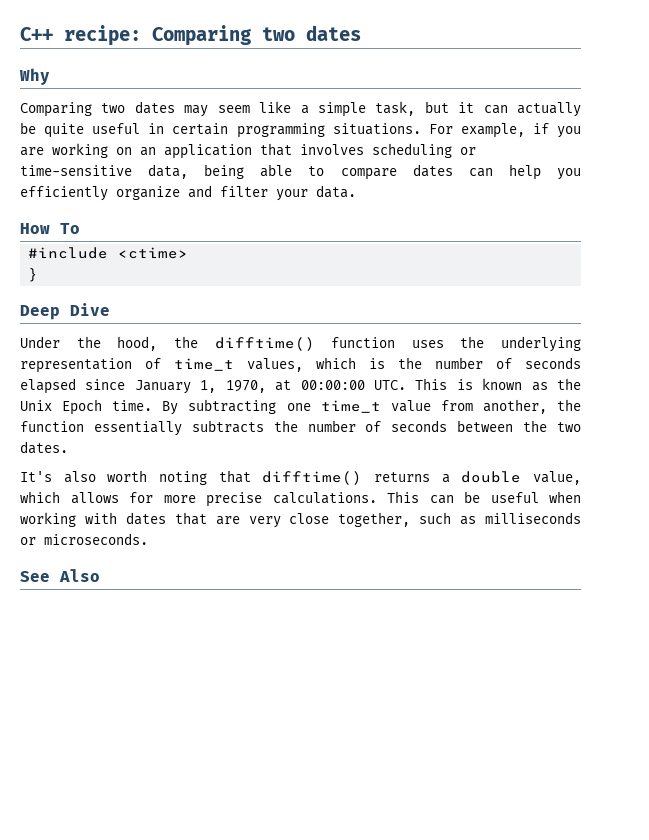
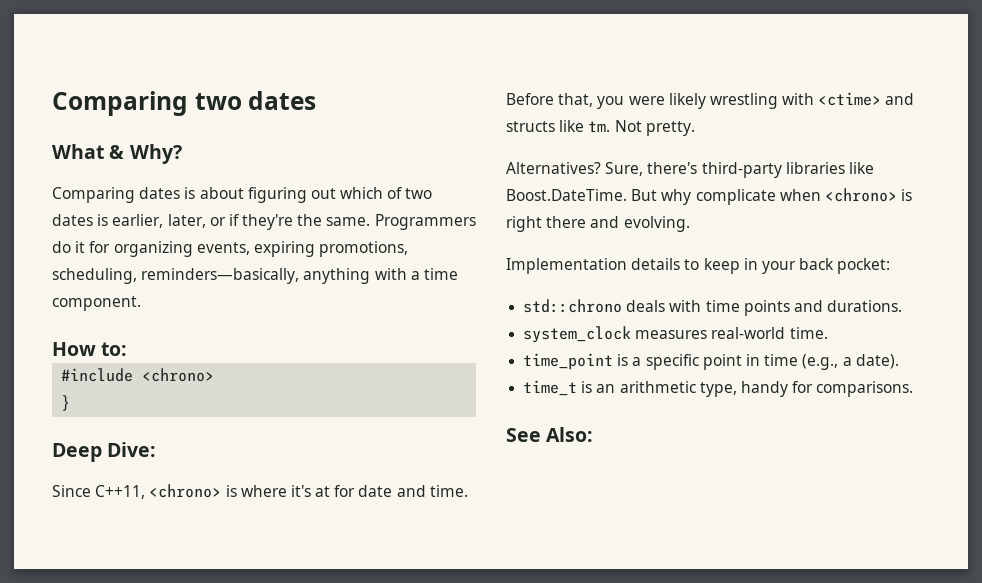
- C++ recipe: Comparing two dates
+ Comparing two dates
- Why
- Comparing two dates may seem like a simple task, but it can actually be quite useful in certain programming situations. For example, if you are working on an application that involves scheduling or time-sensitive data, being able to compare dates can help you efficiently organize and filter your data.
+ What & Why?
+ Comparing dates is about figuring out which of two dates is earlier, later, or if they're the same. Programmers do it for organizing events, expiring promotions, scheduling, reminders—basically, anything with a time component.
- How To
+ How to:
- #include <ctime>
+ #include <chrono>
- Deep Dive
- Under the hood, the difftime() function uses the underlying representation of time_t values, which is the number of seconds elapsed since January 1, 1970, at 00:00:00 UTC. This is known as the Unix Epoch time. By subtracting one time_t value from another, the function essentially subtracts the number of seconds between the two dates.
- It's also worth noting that difftime() returns a double value, which allows for more precise calculations. This can be useful when working with dates that are very close together, such as milliseconds or microseconds.
+ Deep Dive:
+ Since C++11, <chrono> is where it's at for date and time. Before that, you were likely wrestling with <ctime> and structs like tm. Not pretty.
+ Alternatives? Sure, there's third-party libraries like Boost.DateTime. But why complicate when <chrono> is right there and evolving.
+ Implementation details to keep in your back pocket:
+ std::chrono deals with time points and durations.
+ system_clock measures real-world time.
+ time_point is a specific point in time (e.g., a date).
+ time_t is an arithmetic type, handy for comparisons.
- See Also
+ See Also:

